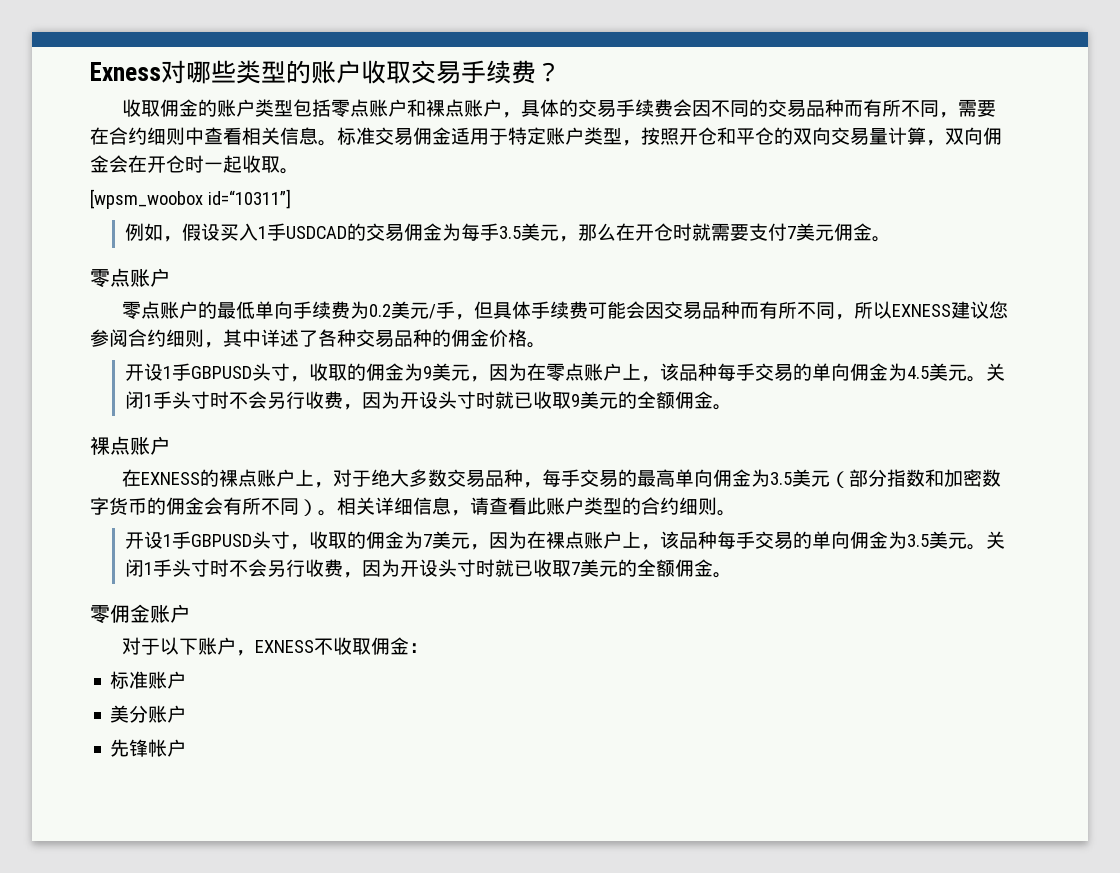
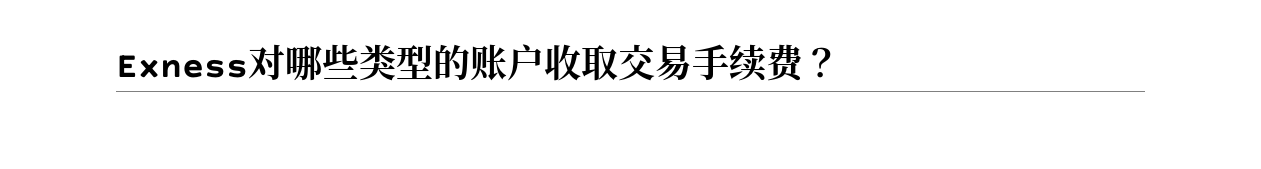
- 收取佣金的账户类型包括零点账户和裸点账户，具体的交易手续费会因不同的交易品种而有所不同，需要在合约细则中查看相关信息。标准交易佣金适用于特定账户类型，按照开仓和平仓的双向交易量计算，双向佣金会在开仓时一起收取。
- [wpsm_woobox id=“10311”]
- 例如，假设买入1手USDCAD的交易佣金为每手3.5美元，那么在开仓时就需要支付7美元佣金。
- 零点账户
- 零点账户的最低单向手续费为0.2美元/手，但具体手续费可能会因交易品种而有所不同，所以EXNESS建议您参阅合约细则，其中详述了各种交易品种的佣金价格。
- 开设1手GBPUSD头寸，收取的佣金为9美元，因为在零点账户上，该品种每手交易的单向佣金为4.5美元。关闭1手头寸时不会另行收费，因为开设头寸时就已收取9美元的全额佣金。
- 裸点账户
- 在EXNESS的裸点账户上，对于绝大多数交易品种，每手交易的最高单向佣金为3.5美元（部分指数和加密数字货币的佣金会有所不同）。相关详细信息，请查看此账户类型的合约细则。
- 开设1手GBPUSD头寸，收取的佣金为7美元，因为在裸点账户上，该品种每手交易的单向佣金为3.5美元。关闭1手头寸时不会另行收费，因为开设头寸时就已收取7美元的全额佣金。
- 零佣金账户
- 对于以下账户，EXNESS不收取佣金：
- 标准账户
- 美分账户
- 先锋帐户

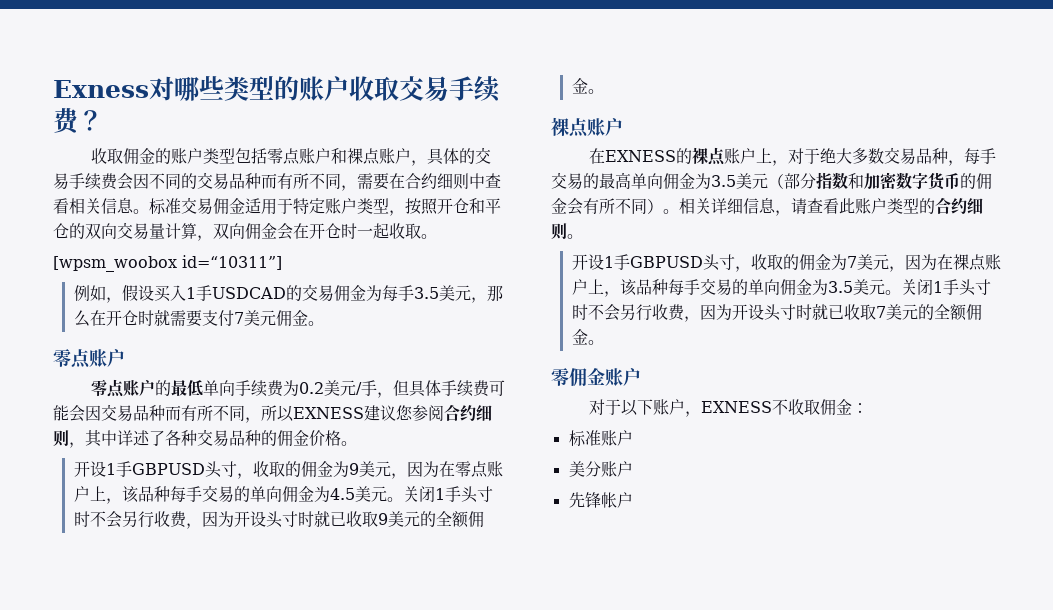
+ 收取佣金的账户类型包括零点账户和裸点账户，具体的交易手续费会因不同的交易品种而有所不同，需要在合约细则中查看相关信息。标准交易佣金适用于特定账户类型，按照开仓和平仓的双向交易量计算，双向佣金会在开仓时一起收取。
+ [wpsm_woobox id=“10311”]
+ 例如，假设买入1手USDCAD的交易佣金为每手3.5美元，那么在开仓时就需要支付7美元佣金。
+ 零点账户
+ 零点账户的最低单向手续费为0.2美元/手，但具体手续费可能会因交易品种而有所不同，所以EXNESS建议您参阅合约细则，其中详述了各种交易品种的佣金价格。
+ 开设1手GBPUSD头寸，收取的佣金为9美元，因为在零点账户上，该品种每手交易的单向佣金为4.5美元。关闭1手头寸时不会另行收费，因为开设头寸时就已收取9美元的全额佣金。
+ 裸点账户
+ 在EXNESS的裸点账户上，对于绝大多数交易品种，每手交易的最高单向佣金为3.5美元（部分指数和加密数字货币的佣金会有所不同）。相关详细信息，请查看此账户类型的合约细则。
+ 开设1手GBPUSD头寸，收取的佣金为7美元，因为在裸点账户上，该品种每手交易的单向佣金为3.5美元。关闭1手头寸时不会另行收费，因为开设头寸时就已收取7美元的全额佣金。
+ 零佣金账户
+ 对于以下账户，EXNESS不收取佣金：
+ 标准账户
+ 美分账户
+ 先锋帐户

